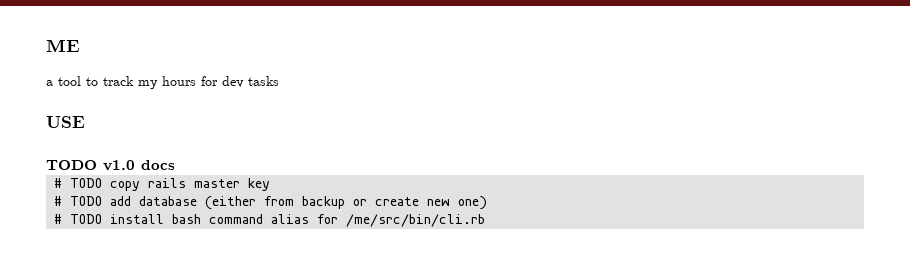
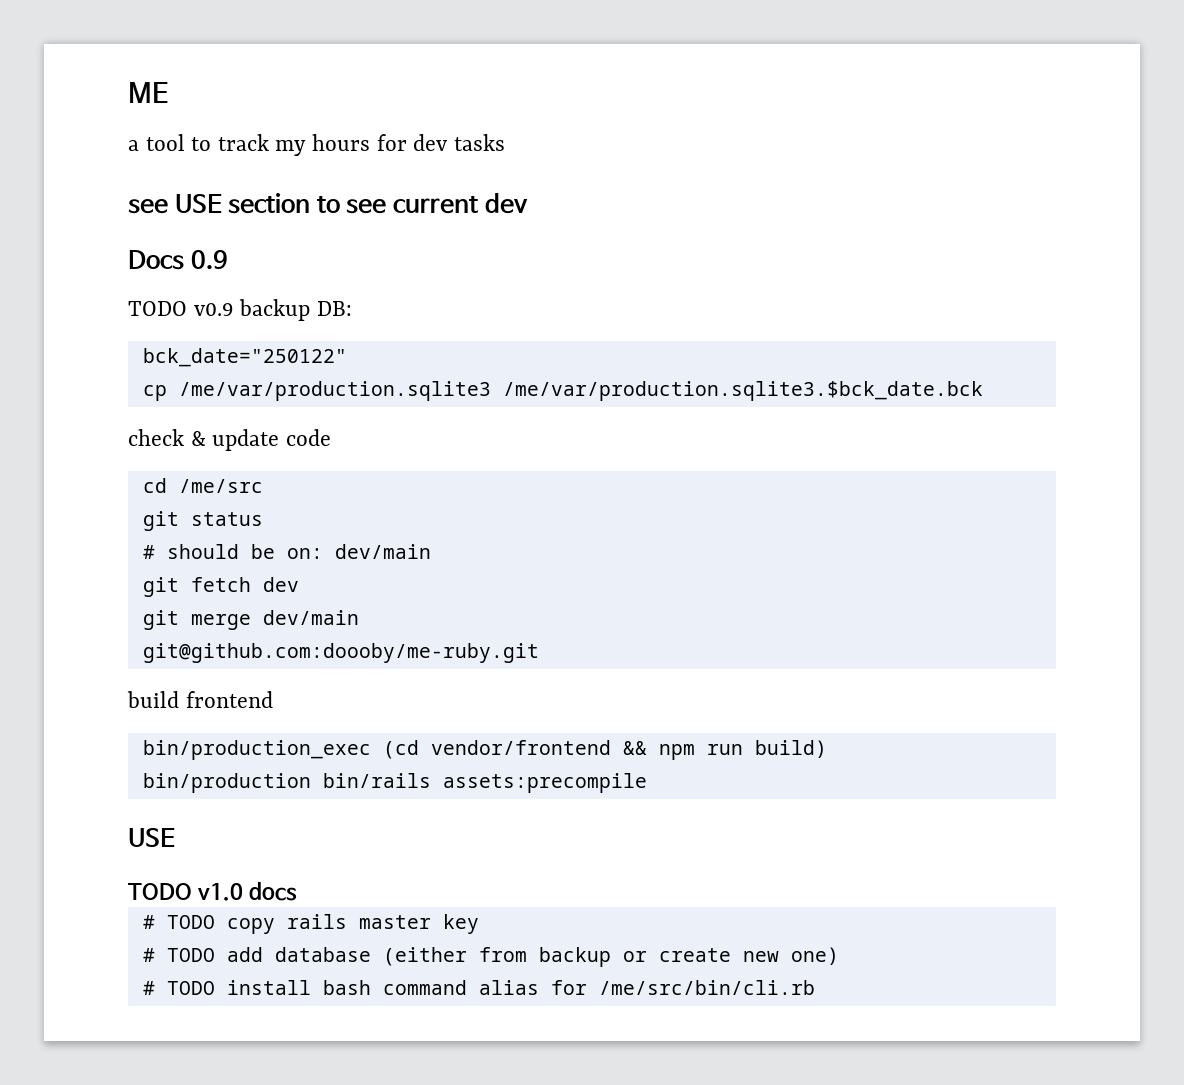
+ see USE section to see current dev
+ Docs 0.9
+ TODO v0.9 backup DB:
+ bck_date="250122"
+ cp /me/var/production.sqlite3 /me/var/production.sqlite3.$bck_date.bck
+ check & update code
+ cd /me/src
+ git status
+ # should be on: dev/main
+ git fetch dev
+ git merge dev/main
+ git@github.com:doooby/me-ruby.git
+ build frontend
+ bin/production_exec (cd vendor/frontend && npm run build)
+ bin/production bin/rails assets:precompile

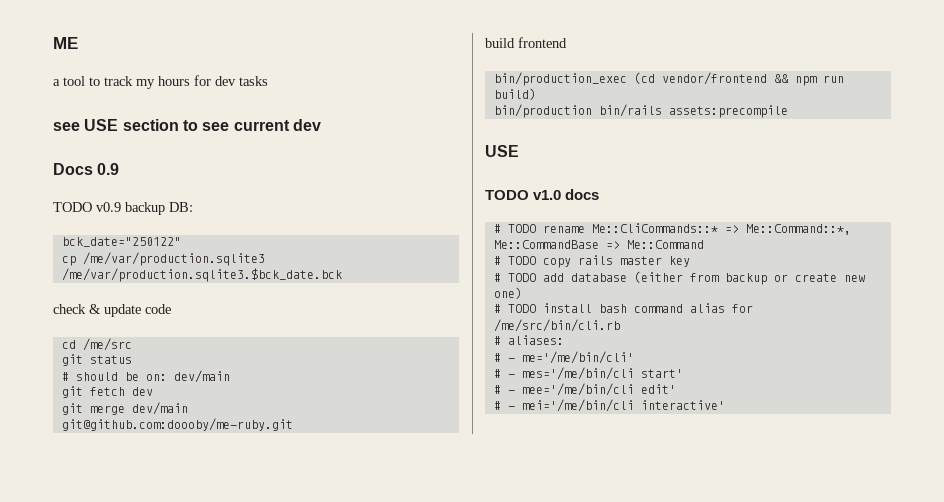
+ # TODO rename Me::CliCommands::* => Me::Command::*, Me::CommandBase => Me::Command
+ # aliases:
+ # - me='/me/bin/cli'
+ # - mes='/me/bin/cli start'
+ # - mee='/me/bin/cli edit'
+ # - mei='/me/bin/cli interactive'

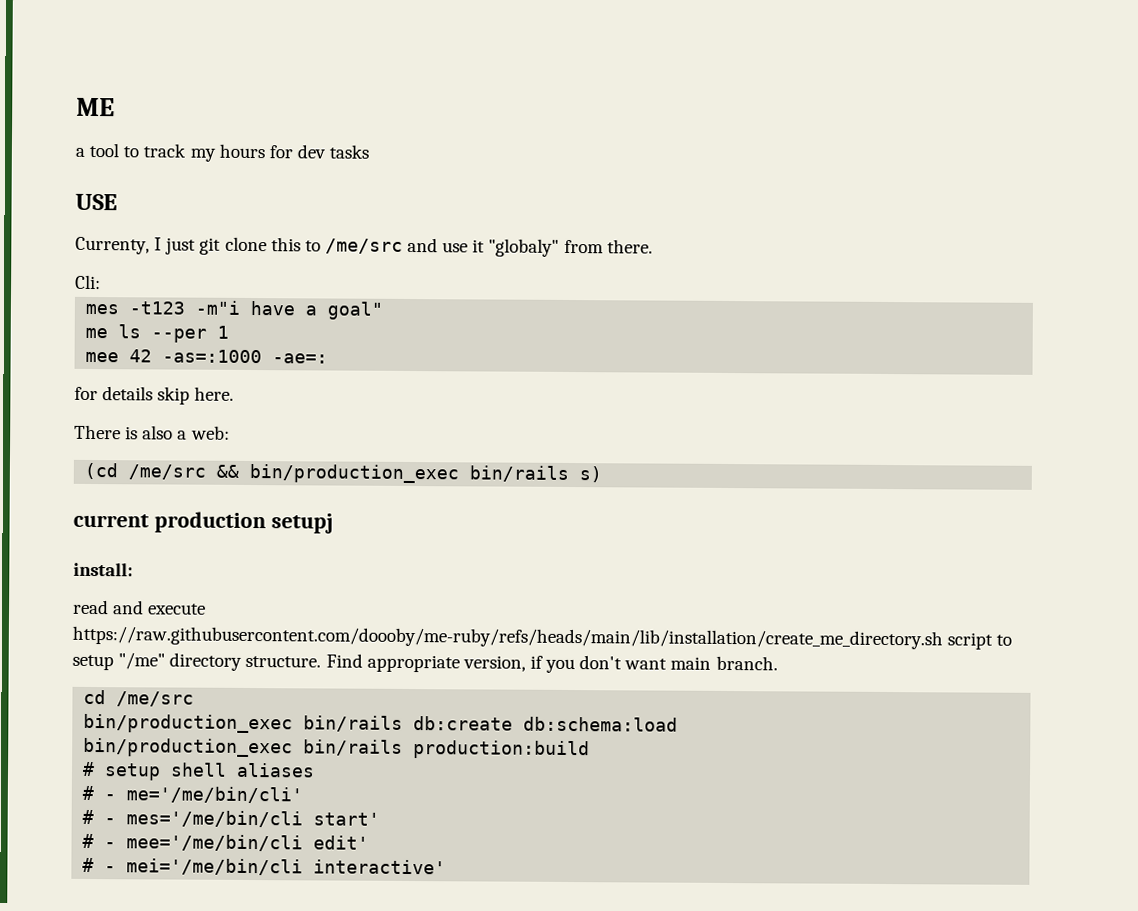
- see USE section to see current dev
- Docs 0.9
- TODO v0.9 backup DB:
- bck_date="250122"
- cp /me/var/production.sqlite3 /me/var/production.sqlite3.$bck_date.bck
- check & update code
+ USE
+ Currenty, I just git clone this to /me/src and use it "globaly" from there.
+ Cli:
+ mes -t123 -m"i have a goal"
+ me ls --per 1
+ mee 42 -as=:1000 -ae=:
+ for details skip here.
+ There is also a web:
+ (cd /me/src && bin/production_exec bin/rails s)
+ current production setupj
+ install:
+ read and execute https://raw.githubusercontent.com/doooby/me-ruby/refs/heads/main/lib/installation/create_me_directory.sh script to setup "/me" directory structure. Find appropriate version, if you don't want main branch.
  cd /me/src
- git status
- # should be on: dev/main
- git fetch dev
- git merge dev/main
- git@github.com:doooby/me-ruby.git
- build frontend
- bin/production_exec (cd vendor/frontend && npm run build)
- bin/production bin/rails assets:precompile
- USE
- TODO v1.0 docs
- # TODO rename Me::CliCommands::* => Me::Command::*, Me::CommandBase => Me::Command
- # TODO copy rails master key
- # TODO add database (either from backup or create new one)
- # TODO install bash command alias for /me/src/bin/cli.rb
- # aliases:
+ bin/production_exec bin/rails db:create db:schema:load
+ bin/production_exec bin/rails production:build
+ # setup shell aliases

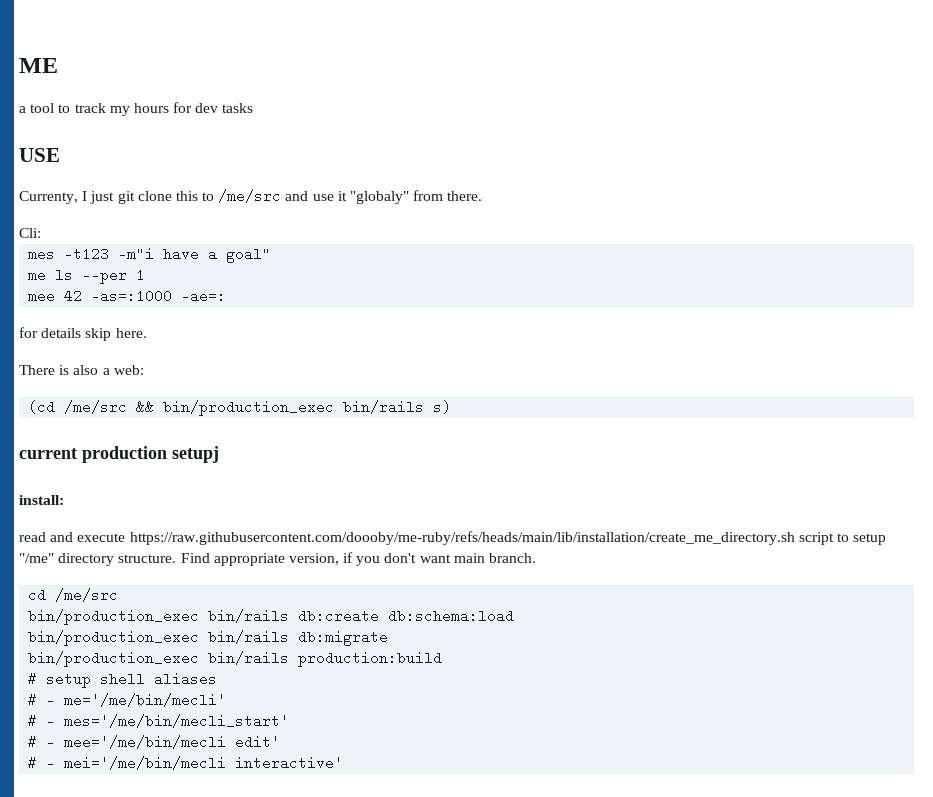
+ bin/production_exec bin/rails db:migrate
- # - me='/me/bin/cli'
- # - mes='/me/bin/cli start'
- # - mee='/me/bin/cli edit'
+ # - me='/me/bin/mecli'
+ # - mes='/me/bin/mecli_start'
+ # - mee='/me/bin/mecli edit'
- # - mei='/me/bin/cli interactive'
+ # - mei='/me/bin/mecli interactive'

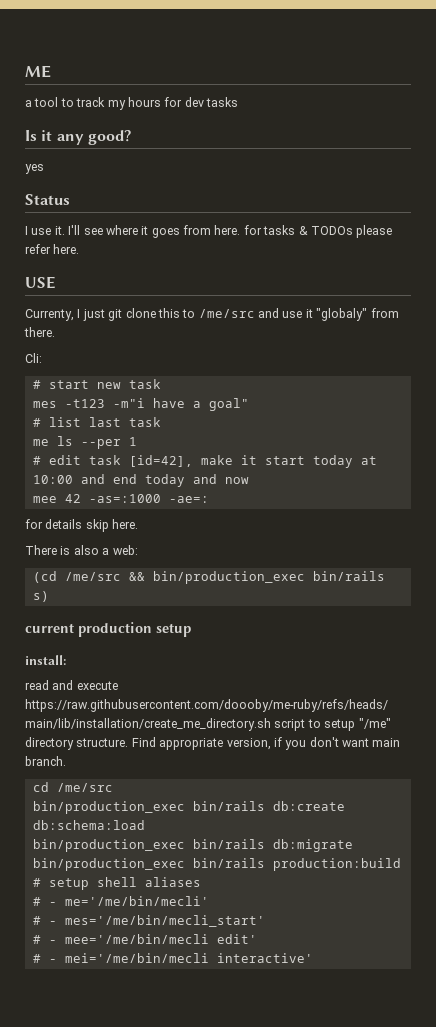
+ Is it any good?
+ yes
+ Status
+ I use it. I'll see where it goes from here. for tasks & TODOs please refer here.
+ # start new task
+ # list last task
+ # edit task [id=42], make it start today at 10:00 and end today and now
- current production setupj
+ current production setup

